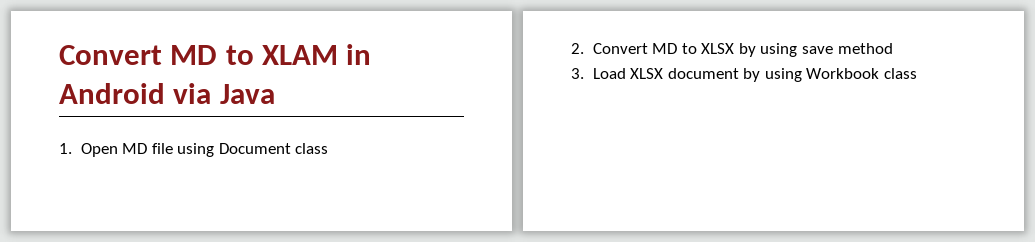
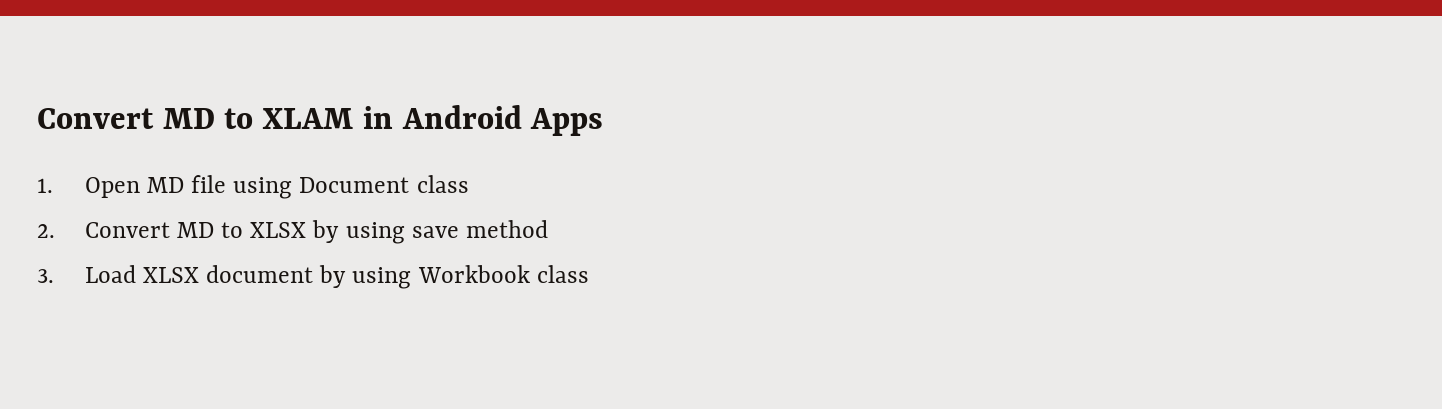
- Convert MD to XLAM in Android via Java
+ Convert MD to XLAM in Android Apps

